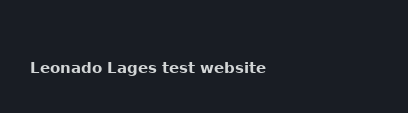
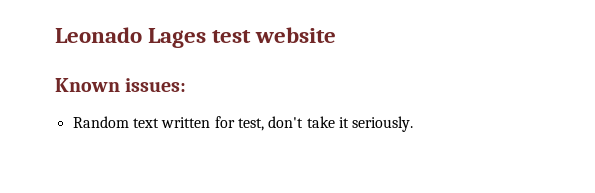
+ Known issues:
+ Random text written for test, don't take it seriously.

